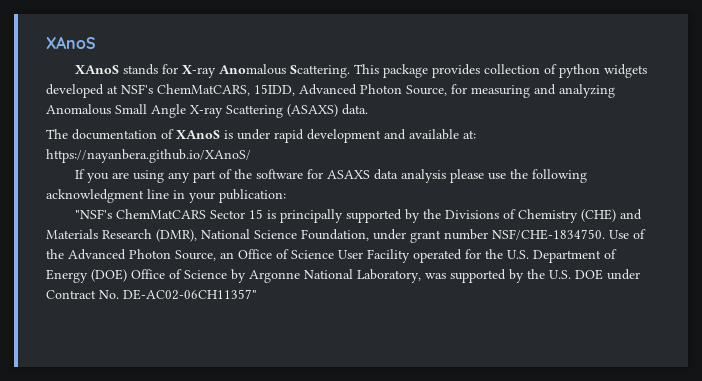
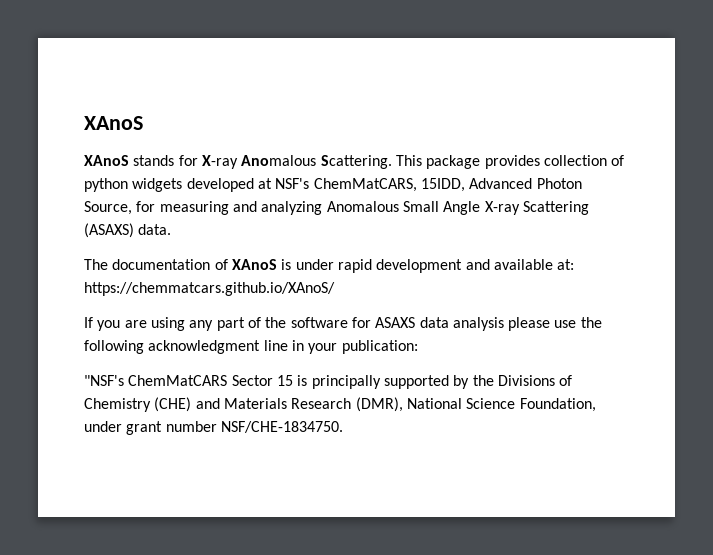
- The documentation of XAnoS is under rapid development and available at: https://nayanbera.github.io/XAnoS/
+ The documentation of XAnoS is under rapid development and available at: https://chemmatcars.github.io/XAnoS/
- Use of the Advanced Photon Source, an Office of Science User Facility operated for the U.S. Department of Energy (DOE) Office of Science by Argonne National Laboratory, was supported by the U.S. DOE under Contract No. DE-AC02-06CH11357"

